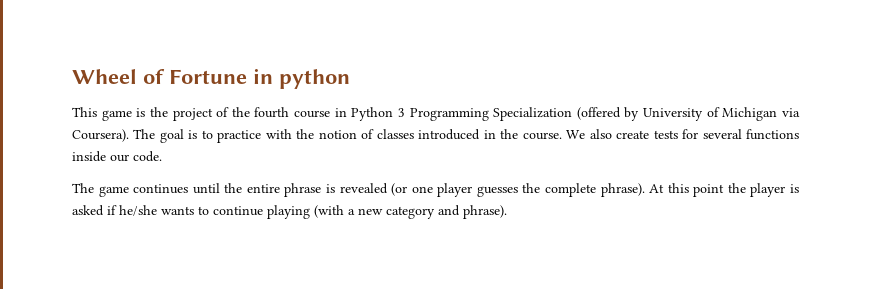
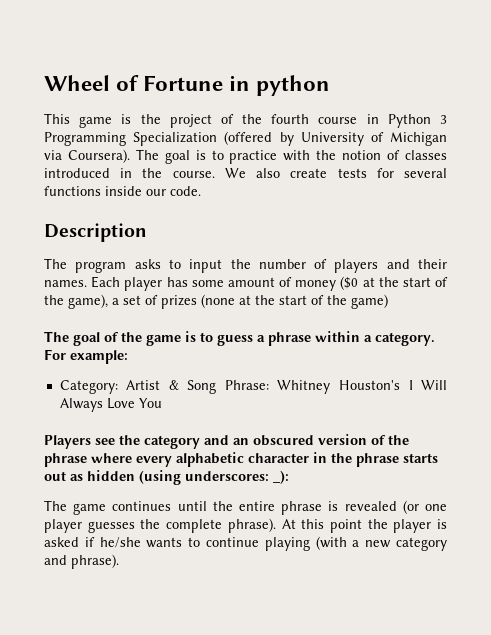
+ Description
+ The program asks to input the number of players and their names. Each player has some amount of money ($0 at the start of the game), a set of prizes (none at the start of the game)
+ The goal of the game is to guess a phrase within a category. For example:
+ Category: Artist & Song Phrase: Whitney Houston's I Will Always Love You
+ Players see the category and an obscured version of the phrase where every alphabetic character in the phrase starts out as hidden (using underscores: _):

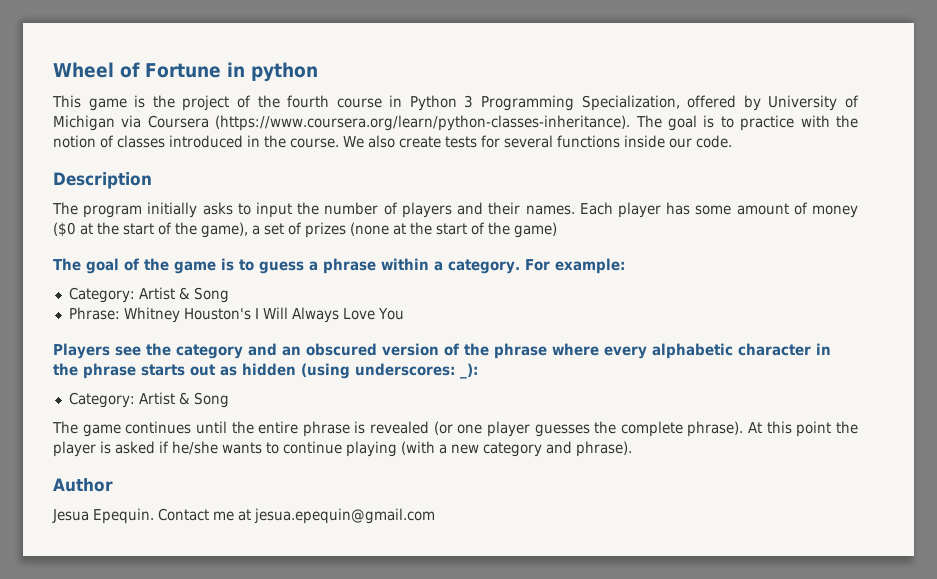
- This game is the project of the fourth course in Python 3 Programming Specialization (offered by University of Michigan via Coursera). The goal is to practice with the notion of classes introduced in the course.
+ This game is the project of the fourth course in Python 3 Programming Specialization, offered by University of Michigan via Coursera (https://www.coursera.org/learn/python-classes-inheritance). The goal is to practice with the notion of classes introduced in the course.
- The program asks to input the number of players and their names.
+ The program initially asks to input the number of players and their names.
  For example:
- Category: Artist & Song Phrase: Whitney Houston's I Will Always Love You
+ Category: Artist & Song
+ Phrase: Whitney Houston's I Will Always Love You
  Players see the category and an obscured version of the phrase where every alphabetic character in the phrase starts out as hidden (using underscores: _):
+ Category: Artist & Song
+ Author
+ Jesua Epequin. Contact me at jesua.epequin@gmail.com

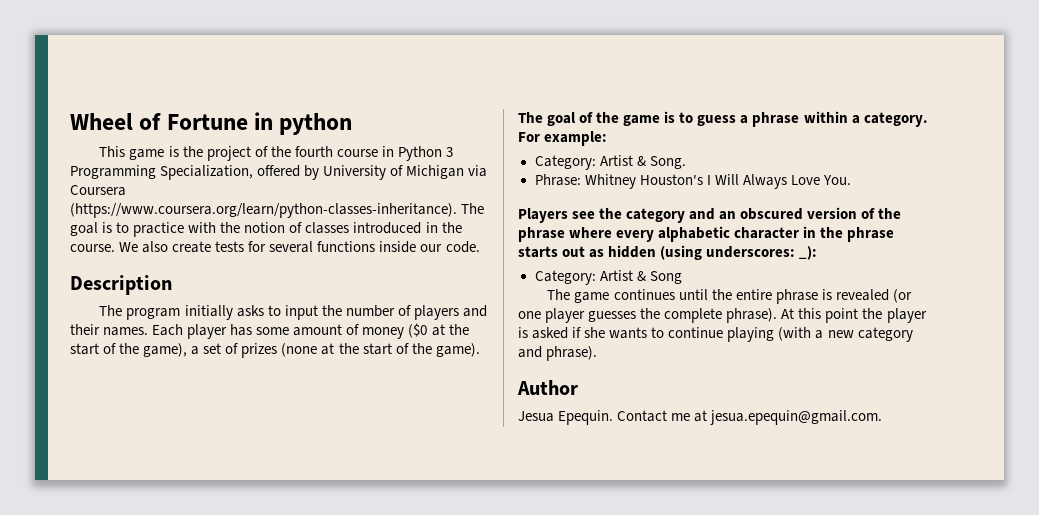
- Each player has some amount of money ($0 at the start of the game), a set of prizes (none at the start of the game)
+ Each player has some amount of money ($0 at the start of the game), a set of prizes (none at the start of the game).
  For example:
- Category: Artist & Song
+ Category: Artist & Song.
- Phrase: Whitney Houston's I Will Always Love You
+ Phrase: Whitney Houston's I Will Always Love You.
- At this point the player is asked if he/she wants to continue playing (with a new category and phrase).
+ At this point the player is asked if she wants to continue playing (with a new category and phrase).
- Contact me at jesua.epequin@gmail.com
+ Contact me at jesua.epequin@gmail.com.

